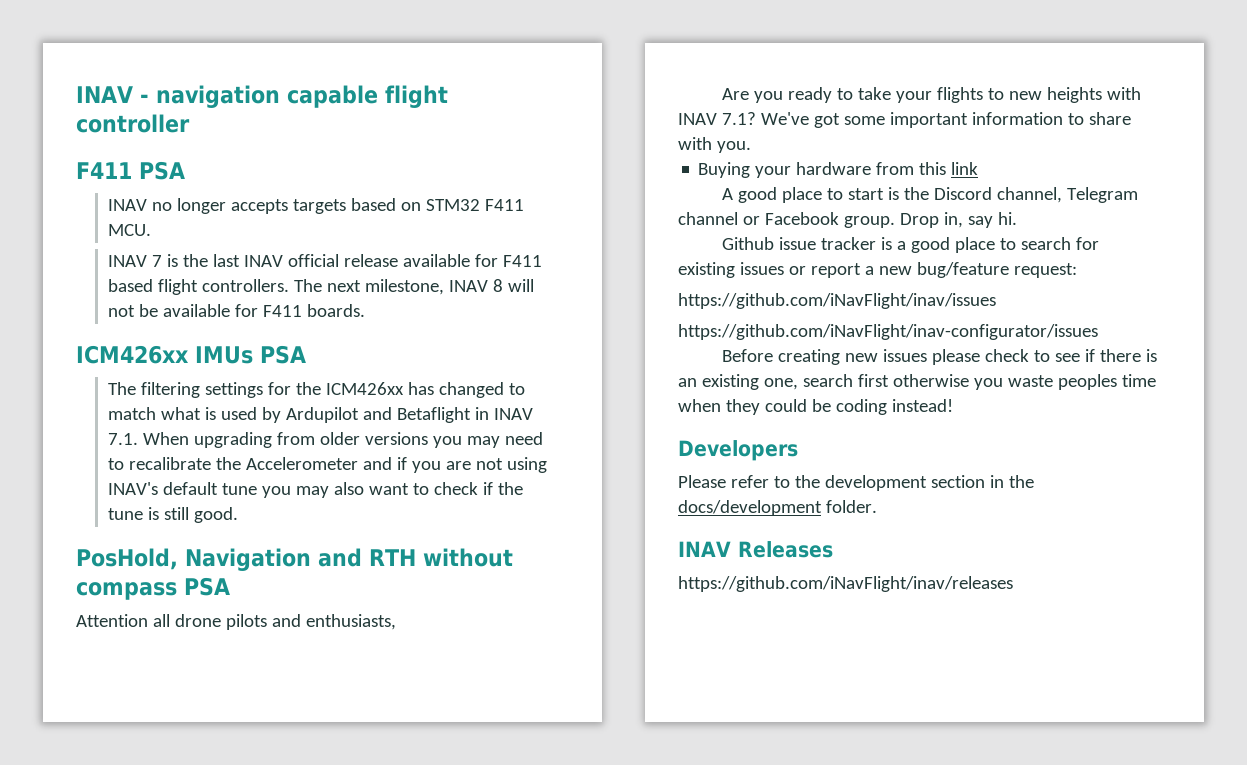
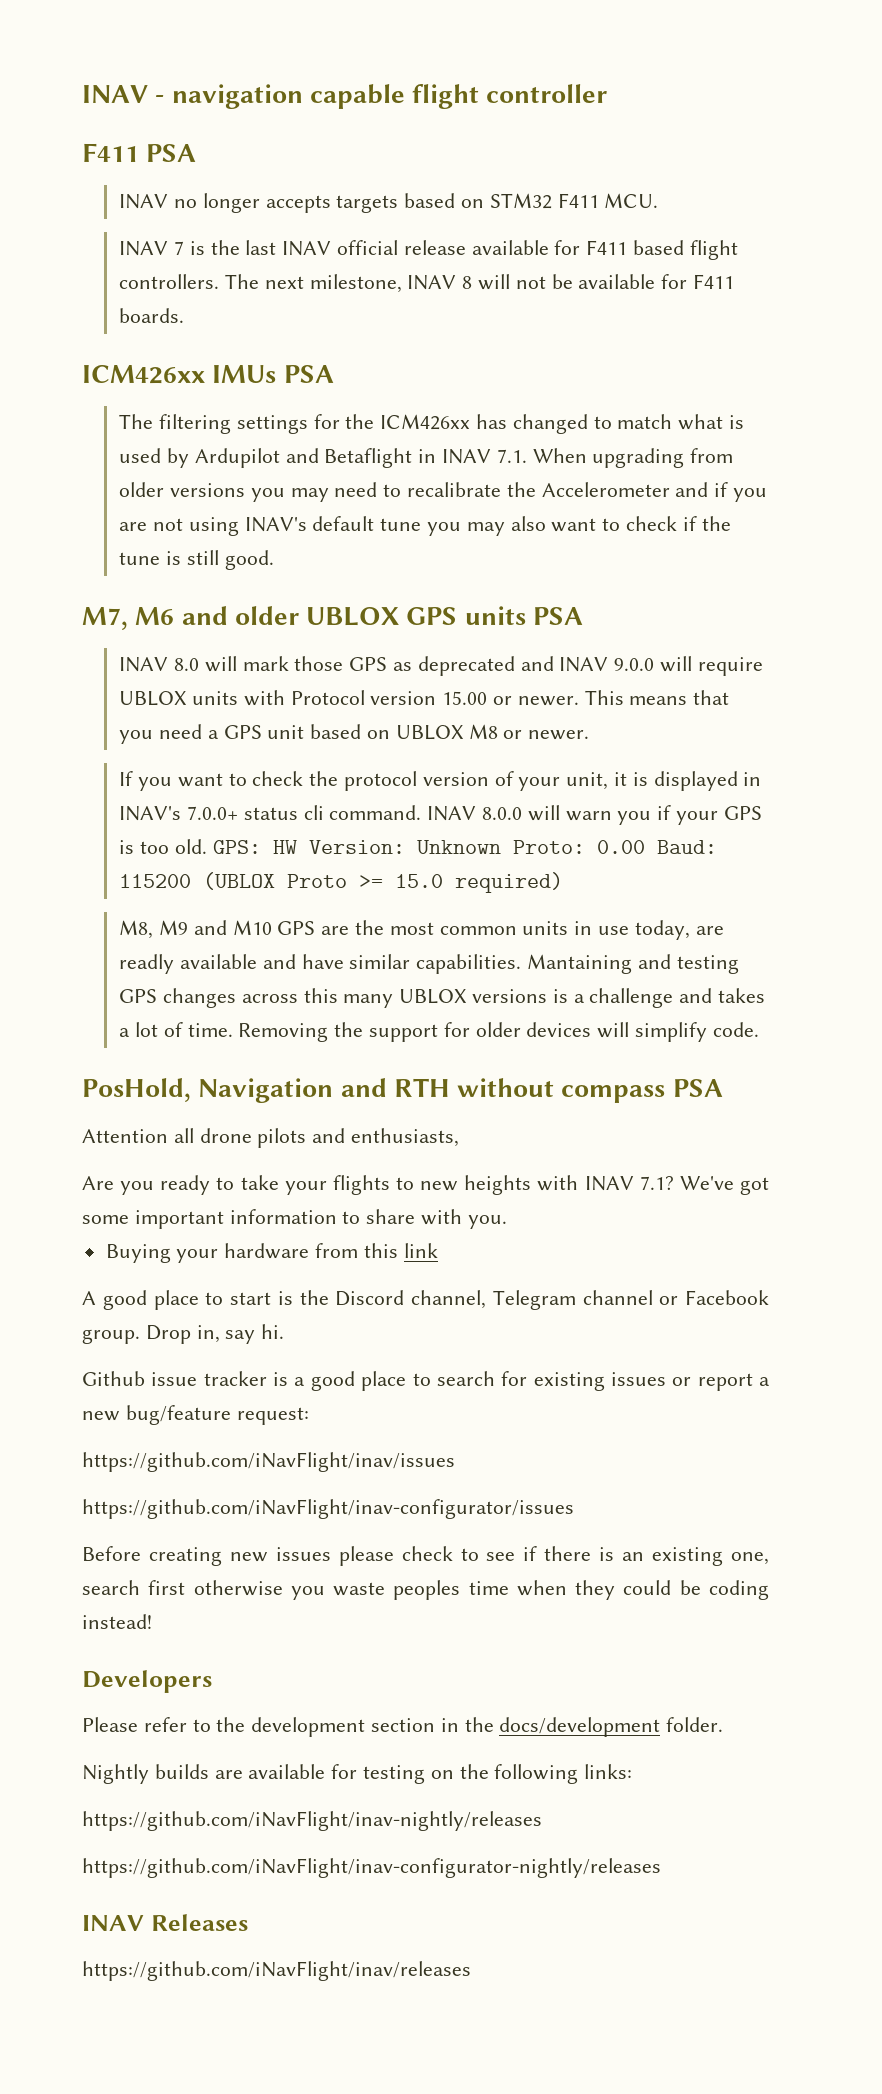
+ M7, M6 and older UBLOX GPS units PSA
+ INAV 8.0 will mark those GPS as deprecated and INAV 9.0.0 will require UBLOX units with Protocol version 15.00 or newer. This means that you need a GPS unit based on UBLOX M8 or newer.
+ If you want to check the protocol version of your unit, it is displayed in INAV's 7.0.0+ status cli command. INAV 8.0.0 will warn you if your GPS is too old. GPS: HW Version: Unknown Proto: 0.00 Baud: 115200 (UBLOX Proto >= 15.0 required)
+ M8, M9 and M10 GPS are the most common units in use today, are readly available and have similar capabilities. Mantaining and testing GPS changes across this many UBLOX versions is a challenge and takes a lot of time. Removing the support for older devices will simplify code.
+ Nightly builds are available for testing on the following links:
+ https://github.com/iNavFlight/inav-nightly/releases
+ https://github.com/iNavFlight/inav-configurator-nightly/releases

